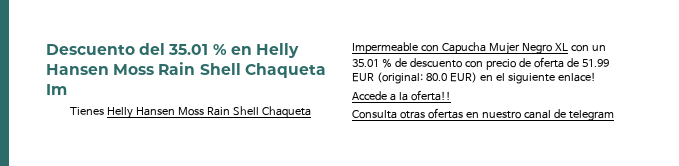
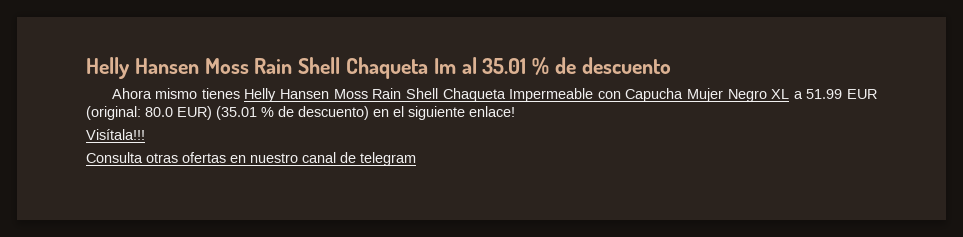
- Descuento del 35.01 % en Helly Hansen Moss Rain Shell Chaqueta Im
- Tienes Helly Hansen Moss Rain Shell Chaqueta Impermeable con Capucha Mujer Negro XL con un 35.01 % de descuento con precio de oferta de 51.99 EUR (original: 80.0 EUR) en el siguiente enlace!
+ Helly Hansen Moss Rain Shell Chaqueta Im al 35.01 % de descuento
+ Ahora mismo tienes Helly Hansen Moss Rain Shell Chaqueta Impermeable con Capucha Mujer Negro XL a 51.99 EUR (original: 80.0 EUR) (35.01 % de descuento) en el siguiente enlace!
- Accede a la oferta!!
+ Visítala!!!

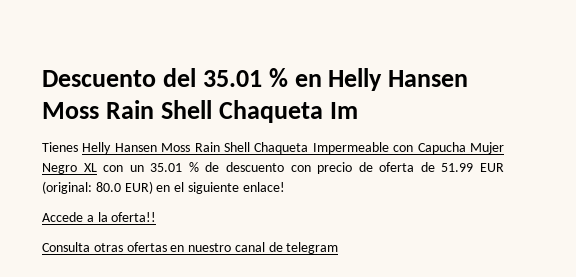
- Helly Hansen Moss Rain Shell Chaqueta Im al 35.01 % de descuento
- Ahora mismo tienes Helly Hansen Moss Rain Shell Chaqueta Impermeable con Capucha Mujer Negro XL a 51.99 EUR (original: 80.0 EUR) (35.01 % de descuento) en el siguiente enlace!
+ Descuento del 35.01 % en Helly Hansen Moss Rain Shell Chaqueta Im
+ Tienes Helly Hansen Moss Rain Shell Chaqueta Impermeable con Capucha Mujer Negro XL con un 35.01 % de descuento con precio de oferta de 51.99 EUR (original: 80.0 EUR) en el siguiente enlace!
- Visítala!!!
+ Accede a la oferta!!

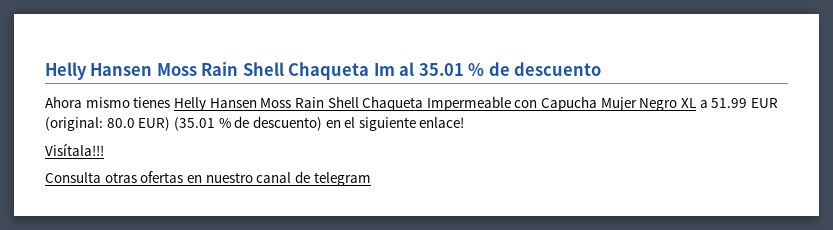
- Descuento del 35.01 % en Helly Hansen Moss Rain Shell Chaqueta Im
- Tienes Helly Hansen Moss Rain Shell Chaqueta Impermeable con Capucha Mujer Negro XL con un 35.01 % de descuento con precio de oferta de 51.99 EUR (original: 80.0 EUR) en el siguiente enlace!
+ Helly Hansen Moss Rain Shell Chaqueta Im al 35.01 % de descuento
+ Ahora mismo tienes Helly Hansen Moss Rain Shell Chaqueta Impermeable con Capucha Mujer Negro XL a 51.99 EUR (original: 80.0 EUR) (35.01 % de descuento) en el siguiente enlace!
- Accede a la oferta!!
+ Visítala!!!

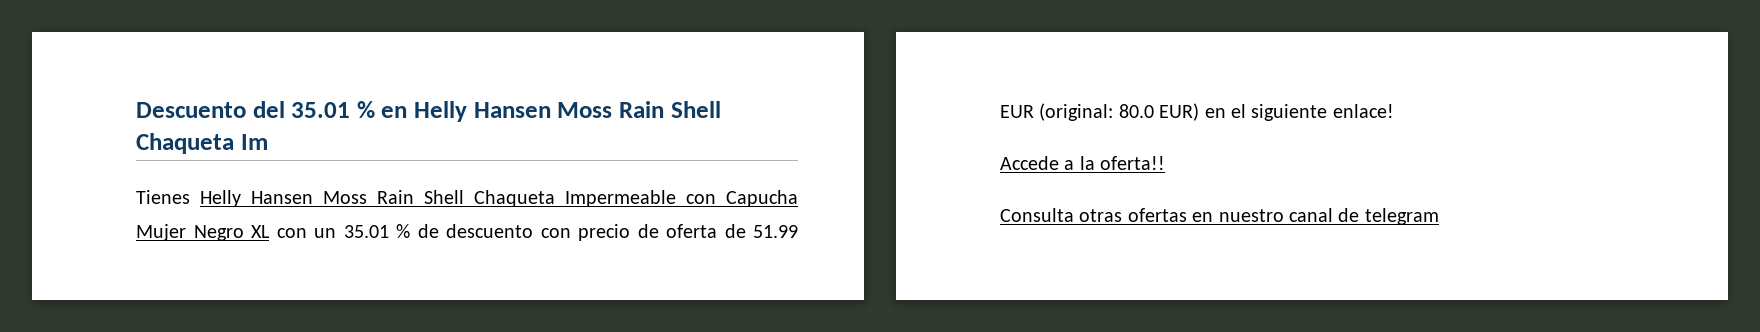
- Helly Hansen Moss Rain Shell Chaqueta Im al 35.01 % de descuento
- Ahora mismo tienes Helly Hansen Moss Rain Shell Chaqueta Impermeable con Capucha Mujer Negro XL a 51.99 EUR (original: 80.0 EUR) (35.01 % de descuento) en el siguiente enlace!
+ Descuento del 35.01 % en Helly Hansen Moss Rain Shell Chaqueta Im
+ Tienes Helly Hansen Moss Rain Shell Chaqueta Impermeable con Capucha Mujer Negro XL con un 35.01 % de descuento con precio de oferta de 51.99 EUR (original: 80.0 EUR) en el siguiente enlace!
- Visítala!!!
+ Accede a la oferta!!

